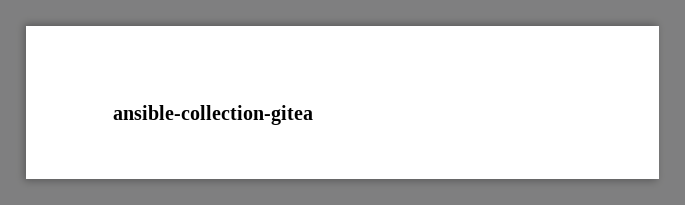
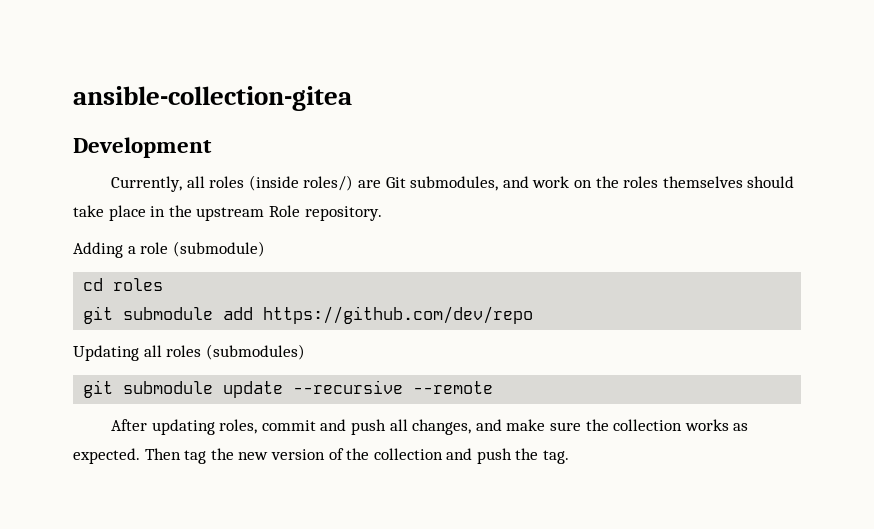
+ Development
+ Currently, all roles (inside roles/) are Git submodules, and work on the roles themselves should take place in the upstream Role repository.
+ Adding a role (submodule)
+ cd roles
+ git submodule add https://github.com/dev/repo
+ Updating all roles (submodules)
+ git submodule update --recursive --remote
+ After updating roles, commit and push all changes, and make sure the collection works as expected. Then tag the new version of the collection and push the tag.

